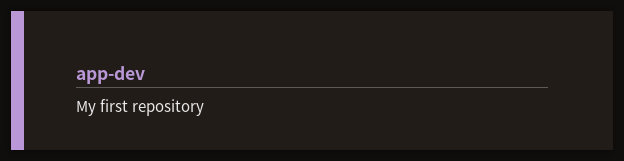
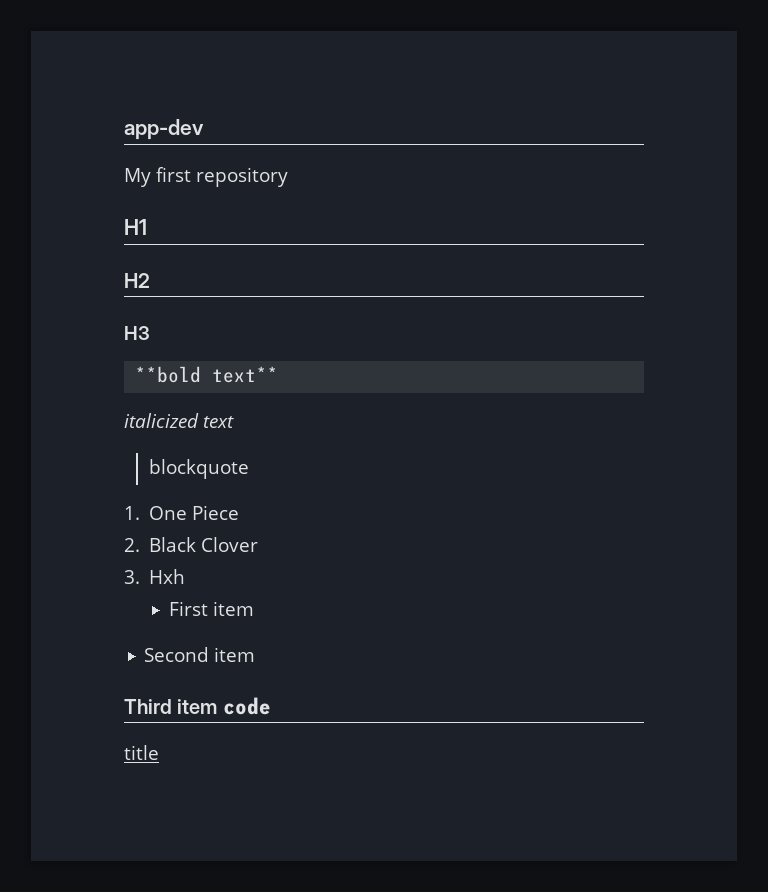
+ H1
+ H2
+ H3
+ **bold text**
+ italicized text
+ blockquote
+ 1. One Piece
+ 2. Black Clover
+ 3. Hxh
+ First item
+ Second item
+ Third item code
+ title

